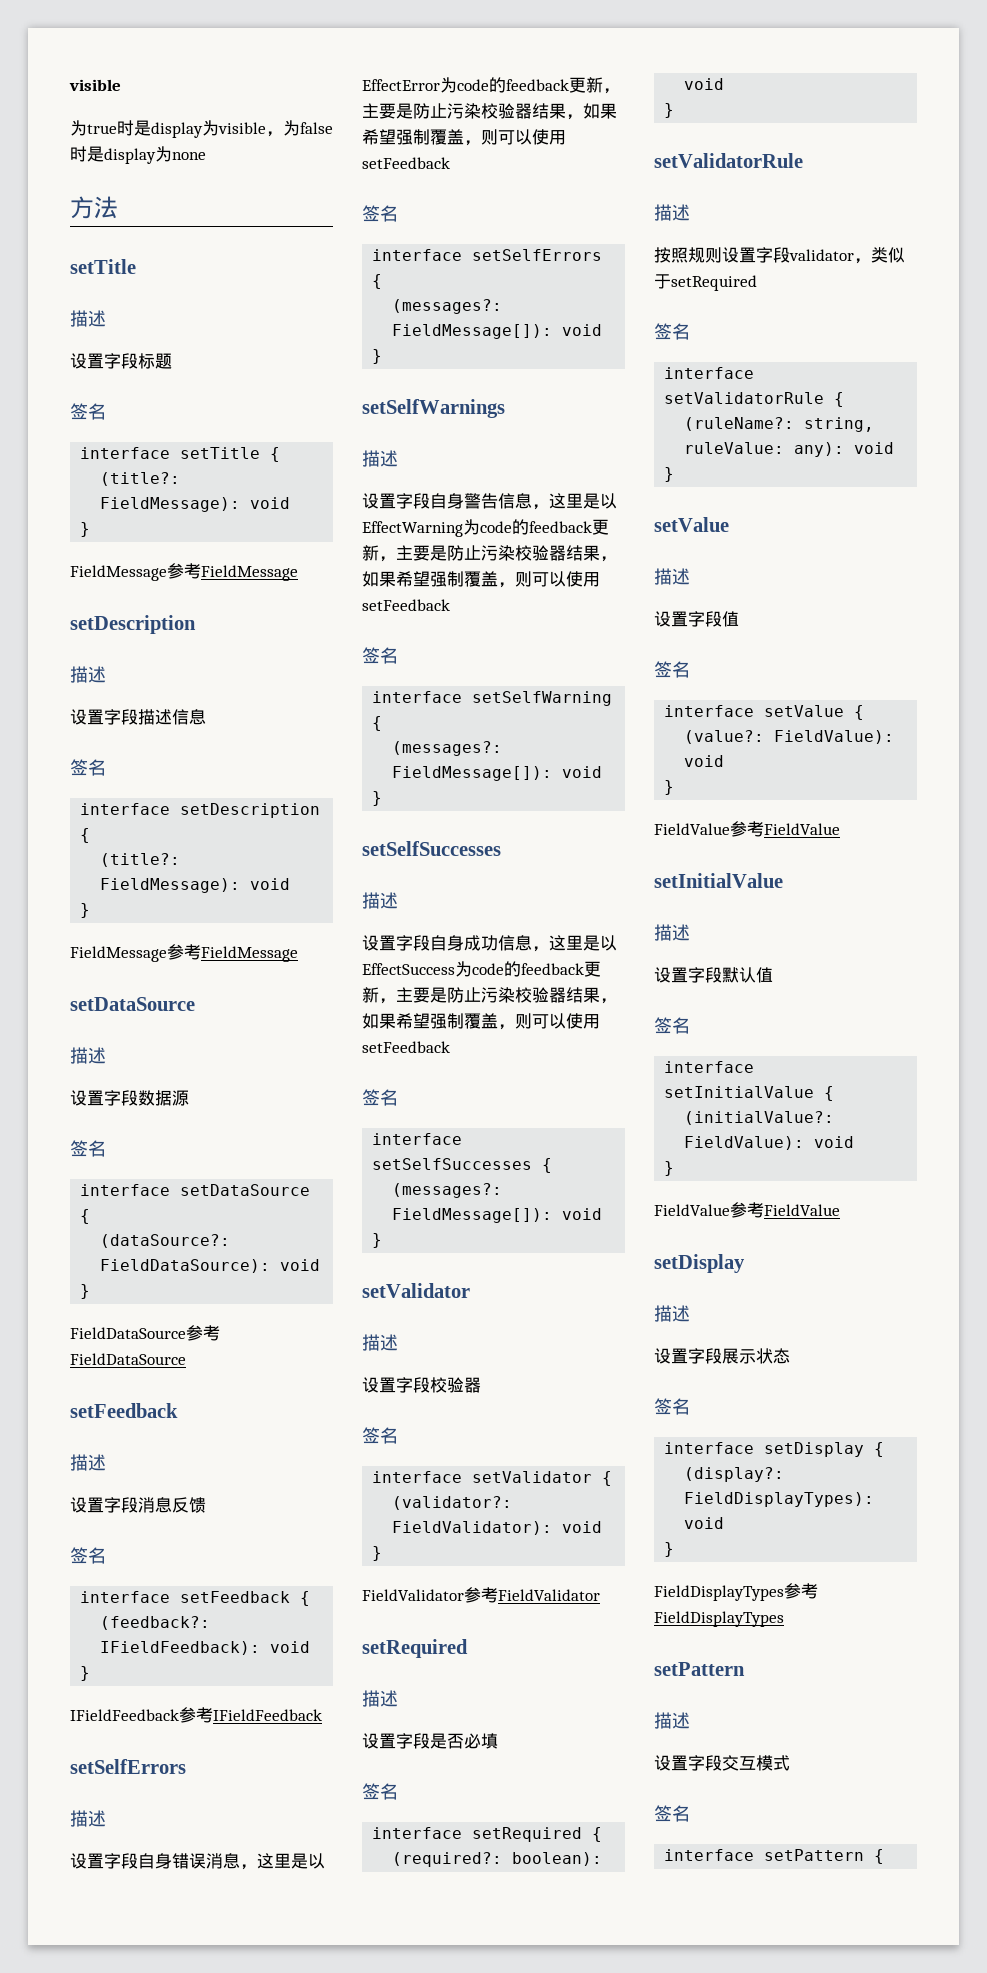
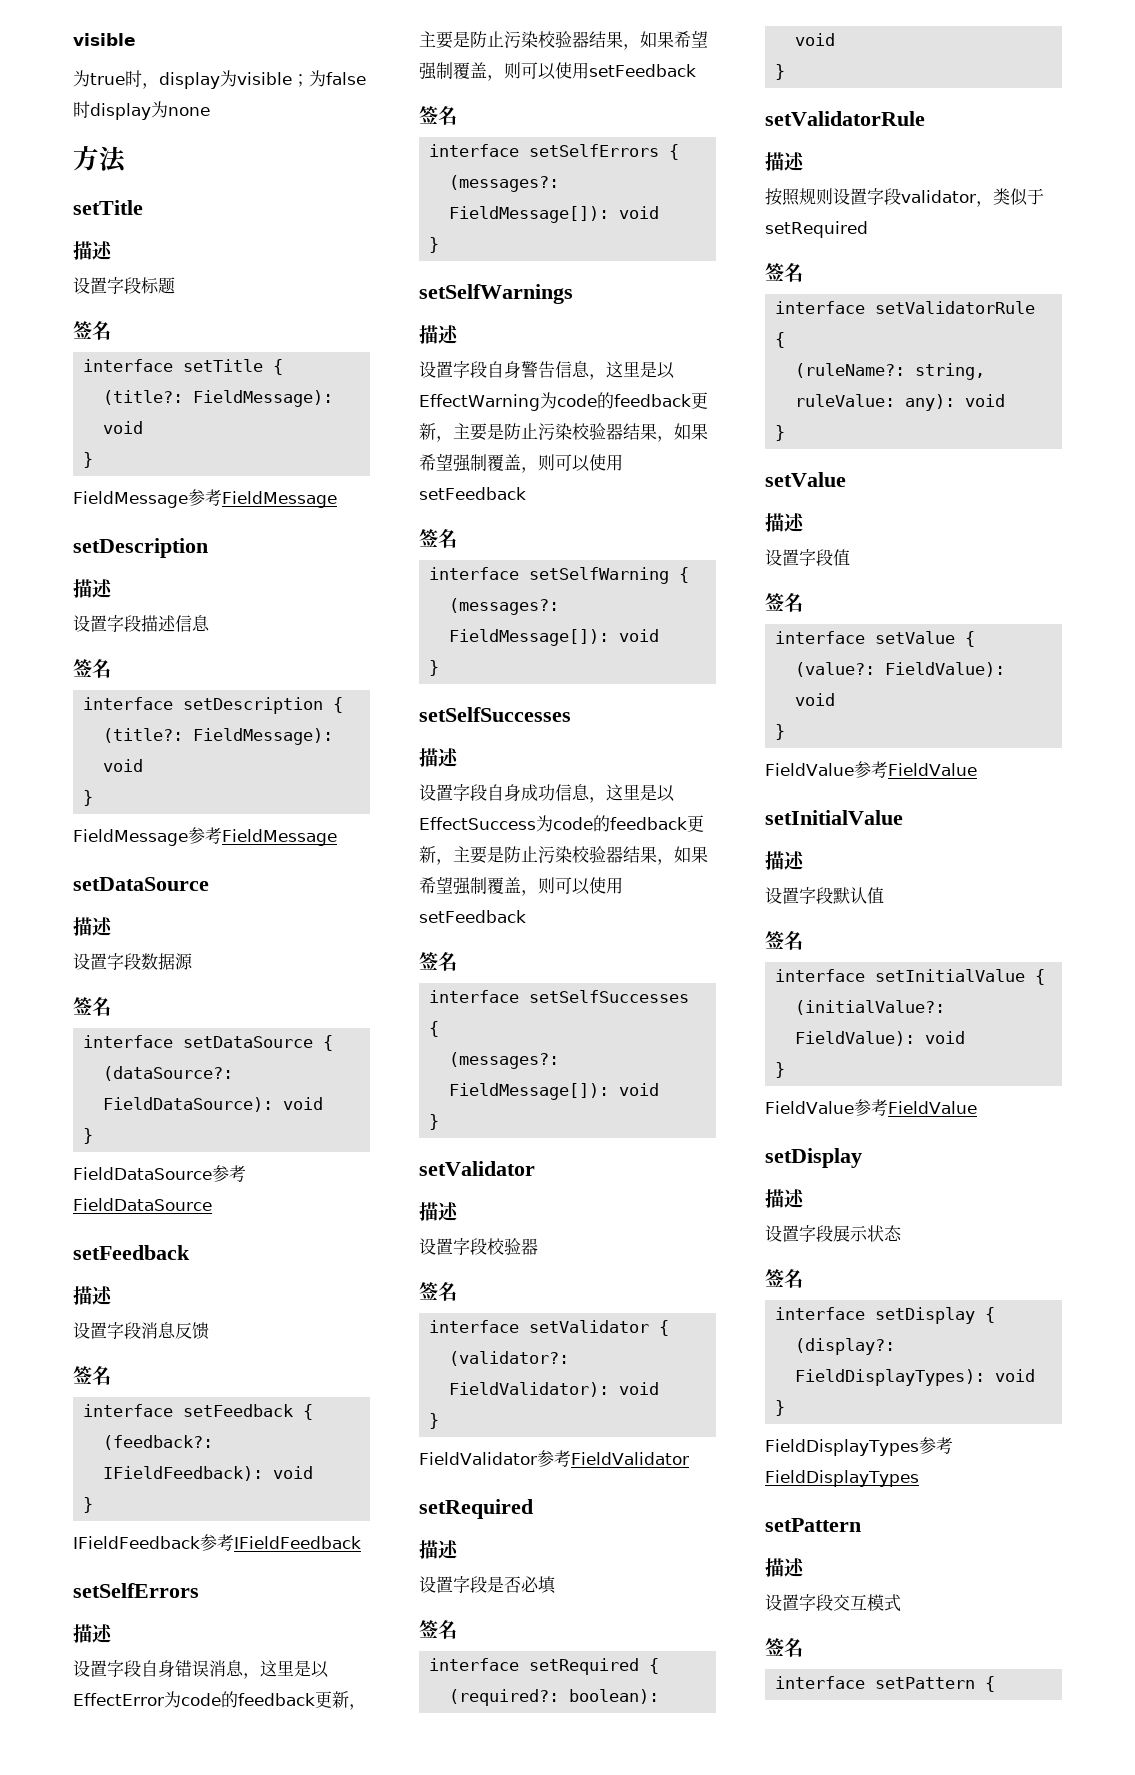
- 为true时是display为visible，为false时是display为none
+ 为true时，display为visible；为false时display为none

